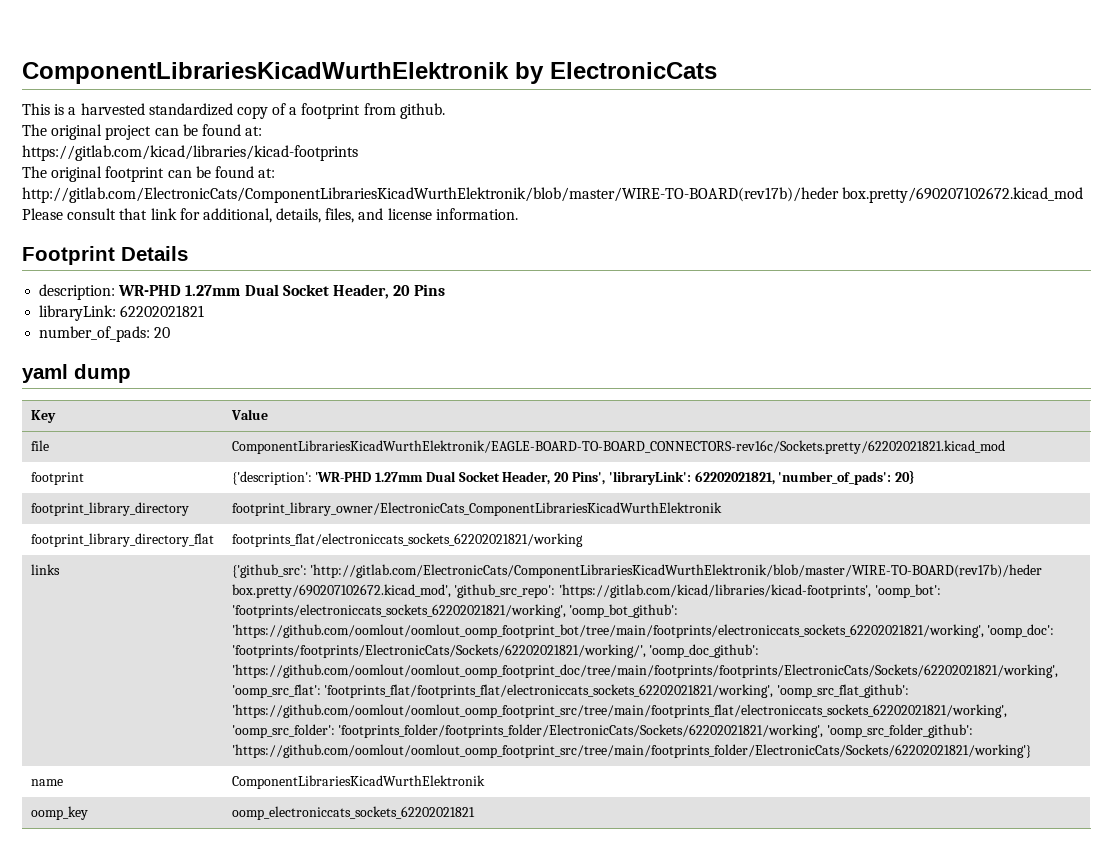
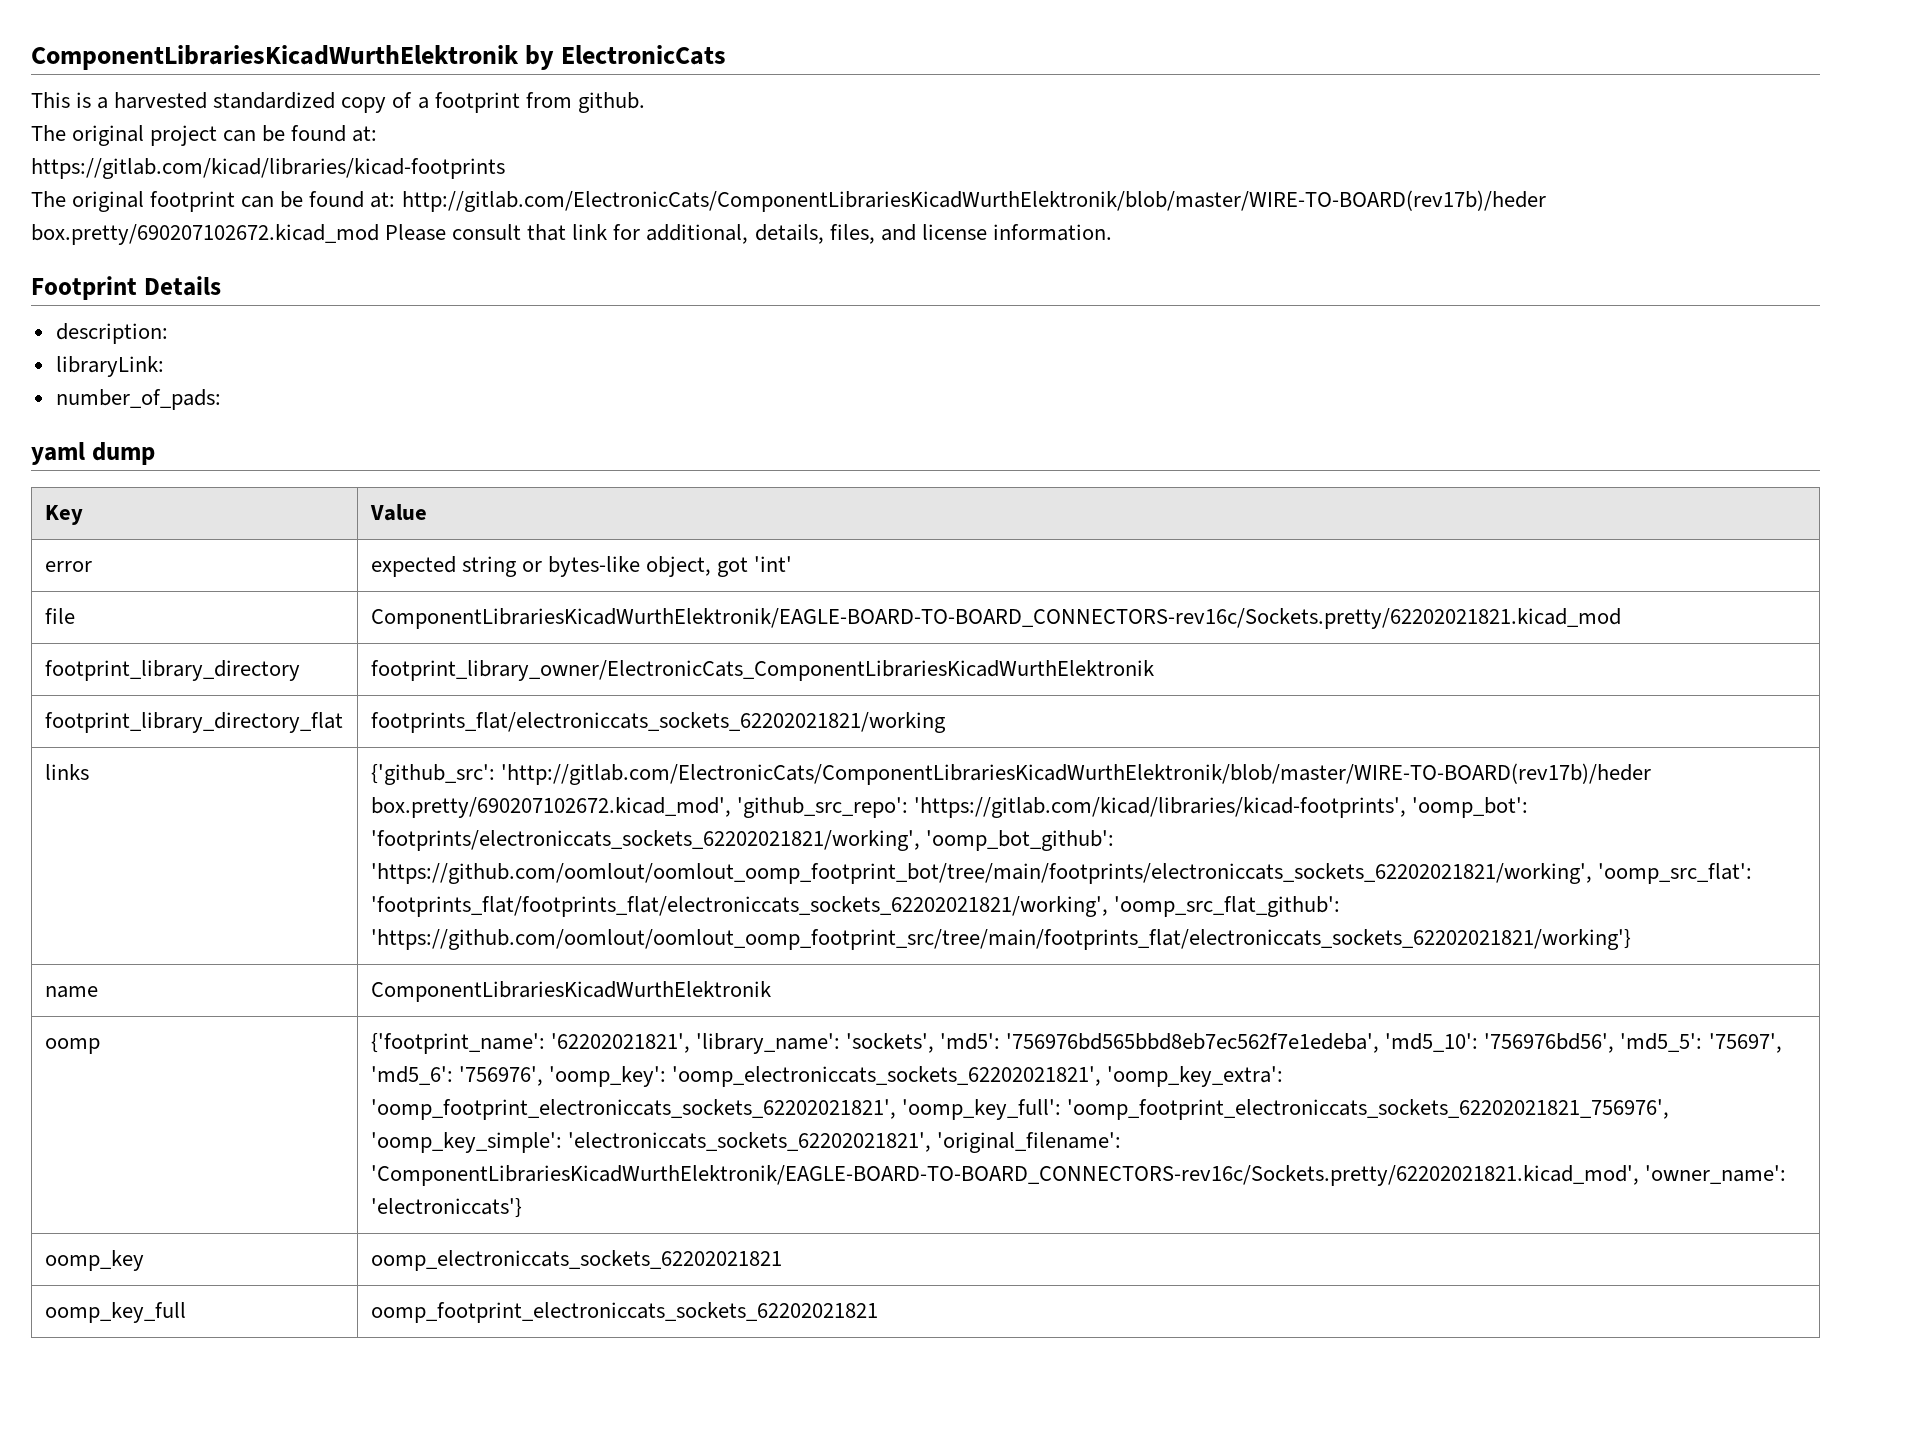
- description: WR-PHD 1.27mm Dual Socket Header, 20 Pins
+ description:
- libraryLink: 62202021821
+ libraryLink:
- number_of_pads: 20
+ number_of_pads:
+ error | expected string or bytes-like object, got 'int'
  file | ComponentLibrariesKicadWurthElektronik/EAGLE-BOARD-TO-BOARD_CONNECTORS-rev16c/Sockets.pretty/62202021821.kicad_mod
- footprint | {'description': 'WR-PHD 1.27mm Dual Socket Header, 20 Pins', 'libraryLink': 62202021821, 'number_of_pads': 20}
- links | {'github_src': 'http://gitlab.com/ElectronicCats/ComponentLibrariesKicadWurthElektronik/blob/master/WIRE-TO-BOARD(rev17b)/heder box.pretty/690207102672.kicad_mod', 'github_src_repo': 'https://gitlab.com/kicad/libraries/kicad-footprints', 'oomp_bot': 'footprints/electroniccats_sockets_62202021821/working', 'oomp_bot_github': 'https://github.com/oomlout/oomlout_oomp_footprint_bot/tree/main/footprints/electroniccats_sockets_62202021821/working', 'oomp_doc': 'footprints/footprints/ElectronicCats/Sockets/62202021821/working/', 'oomp_doc_github': 'https://github.com/oomlout/oomlout_oomp_footprint_doc/tree/main/footprints/footprints/ElectronicCats/Sockets/62202021821/working', 'oomp_src_flat': 'footprints_flat/footprints_flat/electroniccats_sockets_62202021821/working', 'oomp_src_flat_github': 'https://github.com/oomlout/oomlout_oomp_footprint_src/tree/main/footprints_flat/electroniccats_sockets_62202021821/working', 'oomp_src_folder': 'footprints_folder/footprints_folder/ElectronicCats/Sockets/62202021821/working', 'oomp_src_folder_github': 'https://github.com/oomlout/oomlout_oomp_footprint_src/tree/main/footprints_folder/ElectronicCats/Sockets/62202021821/working'}
+ links | {'github_src': 'http://gitlab.com/ElectronicCats/ComponentLibrariesKicadWurthElektronik/blob/master/WIRE-TO-BOARD(rev17b)/heder box.pretty/690207102672.kicad_mod', 'github_src_repo': 'https://gitlab.com/kicad/libraries/kicad-footprints', 'oomp_bot': 'footprints/electroniccats_sockets_62202021821/working', 'oomp_bot_github': 'https://github.com/oomlout/oomlout_oomp_footprint_bot/tree/main/footprints/electroniccats_sockets_62202021821/working', 'oomp_src_flat': 'footprints_flat/footprints_flat/electroniccats_sockets_62202021821/working', 'oomp_src_flat_github': 'https://github.com/oomlout/oomlout_oomp_footprint_src/tree/main/footprints_flat/electroniccats_sockets_62202021821/working'}
  name | ComponentLibrariesKicadWurthElektronik
+ oomp | {'footprint_name': '62202021821', 'library_name': 'sockets', 'md5': '756976bd565bbd8eb7ec562f7e1edeba', 'md5_10': '756976bd56', 'md5_5': '75697', 'md5_6': '756976', 'oomp_key': 'oomp_electroniccats_sockets_62202021821', 'oomp_key_extra': 'oomp_footprint_electroniccats_sockets_62202021821', 'oomp_key_full': 'oomp_footprint_electroniccats_sockets_62202021821_756976', 'oomp_key_simple': 'electroniccats_sockets_62202021821', 'original_filename': 'ComponentLibrariesKicadWurthElektronik/EAGLE-BOARD-TO-BOARD_CONNECTORS-rev16c/Sockets.pretty/62202021821.kicad_mod', 'owner_name': 'electroniccats'}
+ oomp_key_full | oomp_footprint_electroniccats_sockets_62202021821

